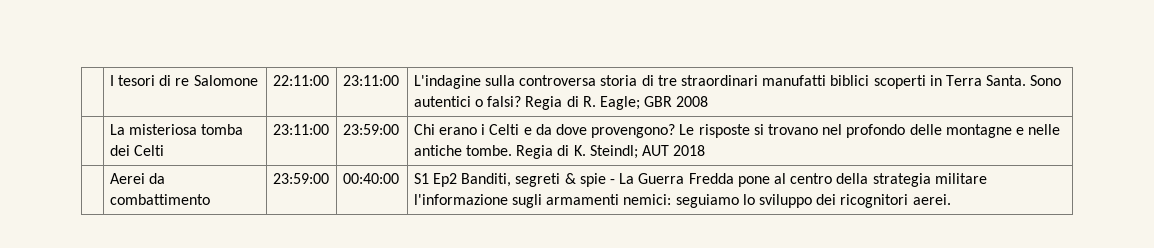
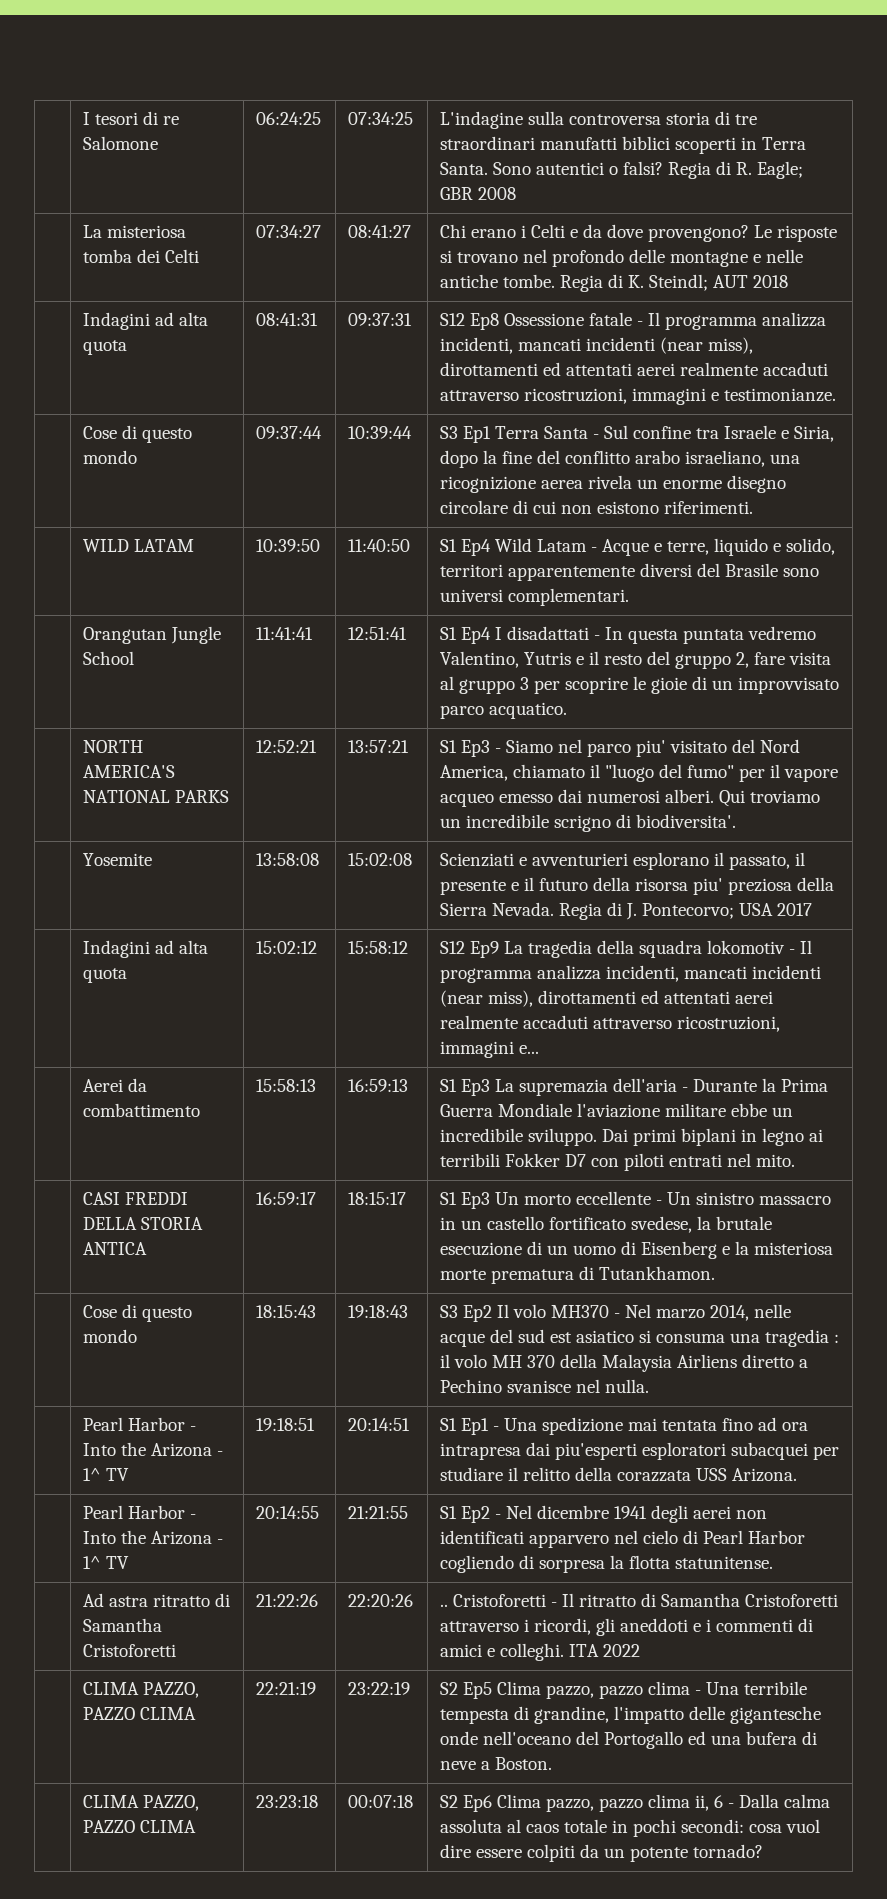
- | I tesori di re Salomone | 22:11:00 | 23:11:00 | L'indagine sulla controversa storia di tre straordinari manufatti biblici scoperti in Terra Santa. Sono autentici o falsi? Regia di R. Eagle; GBR 2008
+ | I tesori di re Salomone | 06:24:25 | 07:34:25 | L'indagine sulla controversa storia di tre straordinari manufatti biblici scoperti in Terra Santa. Sono autentici o falsi? Regia di R. Eagle; GBR 2008
- | La misteriosa tomba dei Celti | 23:11:00 | 23:59:00 | Chi erano i Celti e da dove provengono? Le risposte si trovano nel profondo delle montagne e nelle antiche tombe. Regia di K. Steindl; AUT 2018
+ | La misteriosa tomba dei Celti | 07:34:27 | 08:41:27 | Chi erano i Celti e da dove provengono? Le risposte si trovano nel profondo delle montagne e nelle antiche tombe. Regia di K. Steindl; AUT 2018
- | Aerei da combattimento | 23:59:00 | 00:40:00 | S1 Ep2 Banditi, segreti & spie - La Guerra Fredda pone al centro della strategia militare l'informazione sugli armamenti nemici: seguiamo lo sviluppo dei ricognitori aerei.
+ | Indagini ad alta quota | 08:41:31 | 09:37:31 | S12 Ep8 Ossessione fatale - Il programma analizza incidenti, mancati incidenti (near miss), dirottamenti ed attentati aerei realmente accaduti attraverso ricostruzioni, immagini e testimonianze.
+ | Cose di questo mondo | 09:37:44 | 10:39:44 | S3 Ep1 Terra Santa - Sul confine tra Israele e Siria, dopo la fine del conflitto arabo israeliano, una ricognizione aerea rivela un enorme disegno circolare di cui non esistono riferimenti.
+ | WILD LATAM | 10:39:50 | 11:40:50 | S1 Ep4 Wild Latam - Acque e terre, liquido e solido, territori apparentemente diversi del Brasile sono universi complementari.
+ | Orangutan Jungle School | 11:41:41 | 12:51:41 | S1 Ep4 I disadattati - In questa puntata vedremo Valentino, Yutris e il resto del gruppo 2, fare visita al gruppo 3 per scoprire le gioie di un improvvisato parco acquatico.
+ | NORTH AMERICA'S NATIONAL PARKS | 12:52:21 | 13:57:21 | S1 Ep3 - Siamo nel parco piu' visitato del Nord America, chiamato il "luogo del fumo" per il vapore acqueo emesso dai numerosi alberi. Qui troviamo un incredibile scrigno di biodiversita'.
+ | Yosemite | 13:58:08 | 15:02:08 | Scienziati e avventurieri esplorano il passato, il presente e il futuro della risorsa piu' preziosa della Sierra Nevada. Regia di J. Pontecorvo; USA 2017
+ | Indagini ad alta quota | 15:02:12 | 15:58:12 | S12 Ep9 La tragedia della squadra lokomotiv - Il programma analizza incidenti, mancati incidenti (near miss), dirottamenti ed attentati aerei realmente accaduti attraverso ricostruzioni, immagini e...
+ | Aerei da combattimento | 15:58:13 | 16:59:13 | S1 Ep3 La supremazia dell'aria - Durante la Prima Guerra Mondiale l'aviazione militare ebbe un incredibile sviluppo. Dai primi biplani in legno ai terribili Fokker D7 con piloti entrati nel mito.
+ | CASI FREDDI DELLA STORIA ANTICA | 16:59:17 | 18:15:17 | S1 Ep3 Un morto eccellente - Un sinistro massacro in un castello fortificato svedese, la brutale esecuzione di un uomo di Eisenberg e la misteriosa morte prematura di Tutankhamon.
+ | Cose di questo mondo | 18:15:43 | 19:18:43 | S3 Ep2 Il volo MH370 - Nel marzo 2014, nelle acque del sud est asiatico si consuma una tragedia : il volo MH 370 della Malaysia Airliens diretto a Pechino svanisce nel nulla.
+ | Pearl Harbor - Into the Arizona - 1^ TV | 19:18:51 | 20:14:51 | S1 Ep1 - Una spedizione mai tentata fino ad ora intrapresa dai piu'esperti esploratori subacquei per studiare il relitto della corazzata USS Arizona.
+ | Pearl Harbor - Into the Arizona - 1^ TV | 20:14:55 | 21:21:55 | S1 Ep2 - Nel dicembre 1941 degli aerei non identificati apparvero nel cielo di Pearl Harbor cogliendo di sorpresa la flotta statunitense.
+ | Ad astra ritratto di Samantha Cristoforetti | 21:22:26 | 22:20:26 | .. Cristoforetti - Il ritratto di Samantha Cristoforetti attraverso i ricordi, gli aneddoti e i commenti di amici e colleghi. ITA 2022
+ | CLIMA PAZZO, PAZZO CLIMA | 22:21:19 | 23:22:19 | S2 Ep5 Clima pazzo, pazzo clima - Una terribile tempesta di grandine, l'impatto delle gigantesche onde nell'oceano del Portogallo ed una bufera di neve a Boston.
+ | CLIMA PAZZO, PAZZO CLIMA | 23:23:18 | 00:07:18 | S2 Ep6 Clima pazzo, pazzo clima ii, 6 - Dalla calma assoluta al caos totale in pochi secondi: cosa vuol dire essere colpiti da un potente tornado?

